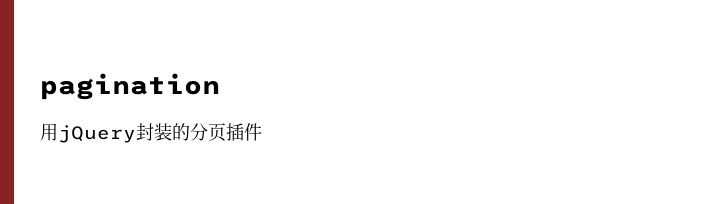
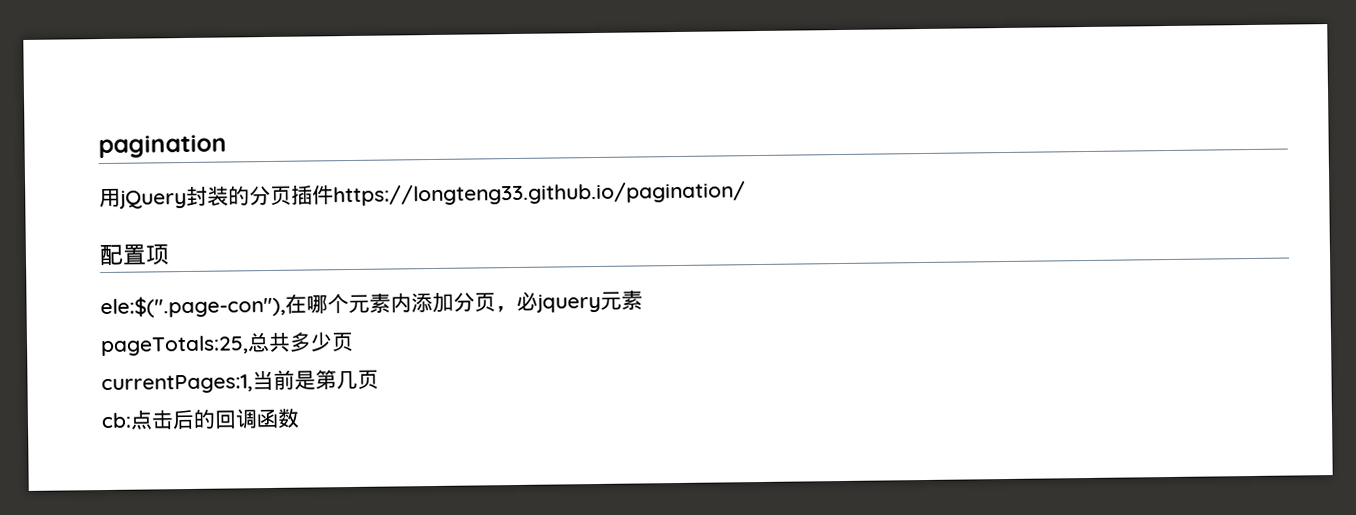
- 用jQuery封装的分页插件
+ 用jQuery封装的分页插件https://longteng33.github.io/pagination/
+ 配置项
+ ele:$(".page-con"),在哪个元素内添加分页，必jquery元素
+ pageTotals:25,总共多少页
+ currentPages:1,当前是第几页
+ cb:点击后的回调函数

